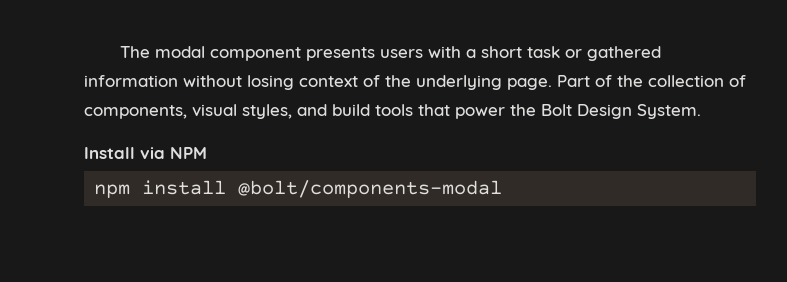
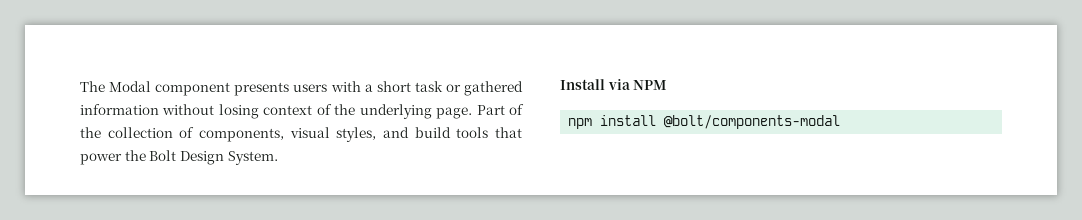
- The modal component presents users with a short task or gathered information without losing context of the underlying page.
+ The Modal component presents users with a short task or gathered information without losing context of the underlying page.

